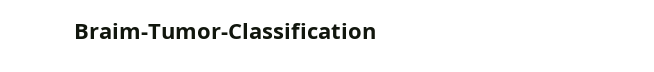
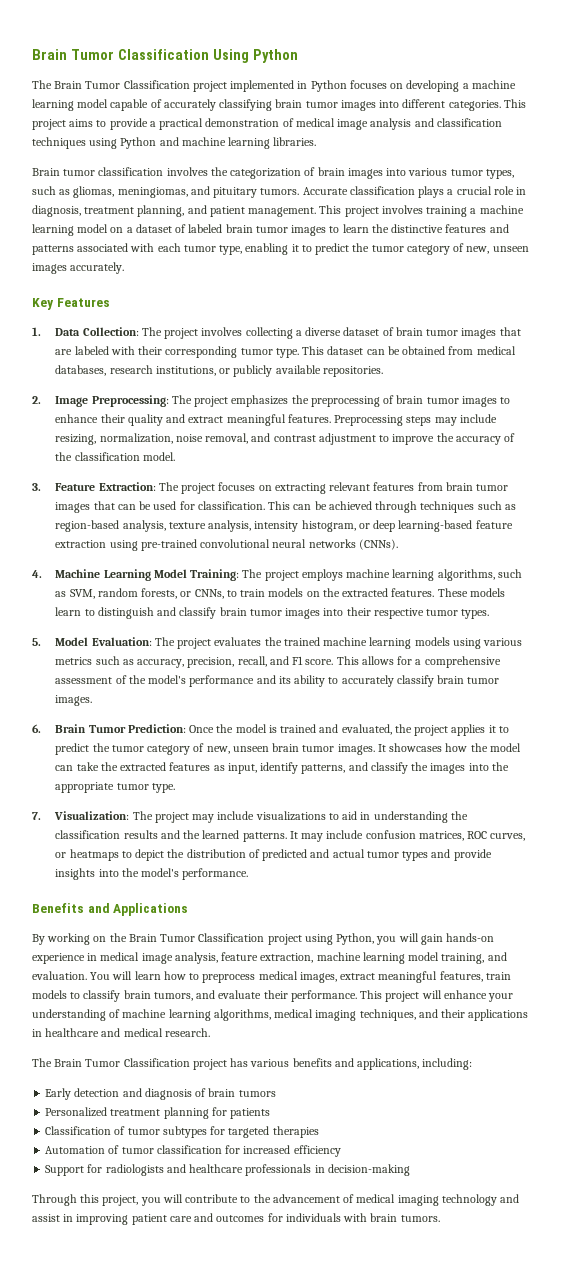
- Braim-Tumor-Classification
+ Brain Tumor Classification Using Python
+ The Brain Tumor Classification project implemented in Python focuses on developing a machine learning model capable of accurately classifying brain tumor images into different categories. This project aims to provide a practical demonstration of medical image analysis and classification techniques using Python and machine learning libraries.
+ Brain tumor classification involves the categorization of brain images into various tumor types, such as gliomas, meningiomas, and pituitary tumors. Accurate classification plays a crucial role in diagnosis, treatment planning, and patient management. This project involves training a machine learning model on a dataset of labeled brain tumor images to learn the distinctive features and patterns associated with each tumor type, enabling it to predict the tumor category of new, unseen images accurately.
+ Key Features
+ 1. Data Collection: The project involves collecting a diverse dataset of brain tumor images that are labeled with their corresponding tumor type. This dataset can be obtained from medical databases, research institutions, or publicly available repositories.
+ 2. Image Preprocessing: The project emphasizes the preprocessing of brain tumor images to enhance their quality and extract meaningful features. Preprocessing steps may include resizing, normalization, noise removal, and contrast adjustment to improve the accuracy of the classification model.
+ 3. Feature Extraction: The project focuses on extracting relevant features from brain tumor images that can be used for classification. This can be achieved through techniques such as region-based analysis, texture analysis, intensity histogram, or deep learning-based feature extraction using pre-trained convolutional neural networks (CNNs).
+ 4. Machine Learning Model Training: The project employs machine learning algorithms, such as SVM, random forests, or CNNs, to train models on the extracted features. These models learn to distinguish and classify brain tumor images into their respective tumor types.
+ 5. Model Evaluation: The project evaluates the trained machine learning models using various metrics such as accuracy, precision, recall, and F1 score. This allows for a comprehensive assessment of the model's performance and its ability to accurately classify brain tumor images.
+ 6. Brain Tumor Prediction: Once the model is trained and evaluated, the project applies it to predict the tumor category of new, unseen brain tumor images. It showcases how the model can take the extracted features as input, identify patterns, and classify the images into the appropriate tumor type.
+ 7. Visualization: The project may include visualizations to aid in understanding the classification results and the learned patterns. It may include confusion matrices, ROC curves, or heatmaps to depict the distribution of predicted and actual tumor types and provide insights into the model's performance.
+ Benefits and Applications
+ By working on the Brain Tumor Classification project using Python, you will gain hands-on experience in medical image analysis, feature extraction, machine learning model training, and evaluation. You will learn how to preprocess medical images, extract meaningful features, train models to classify brain tumors, and evaluate their performance. This project will enhance your understanding of machine learning algorithms, medical imaging techniques, and their applications in healthcare and medical research.
+ The Brain Tumor Classification project has various benefits and applications, including:
+ Early detection and diagnosis of brain tumors
+ Personalized treatment planning for patients
+ Classification of tumor subtypes for targeted therapies
+ Automation of tumor classification for increased efficiency
+ Support for radiologists and healthcare professionals in decision-making
+ Through this project, you will contribute to the advancement of medical imaging technology and assist in improving patient care and outcomes for individuals with brain tumors.

